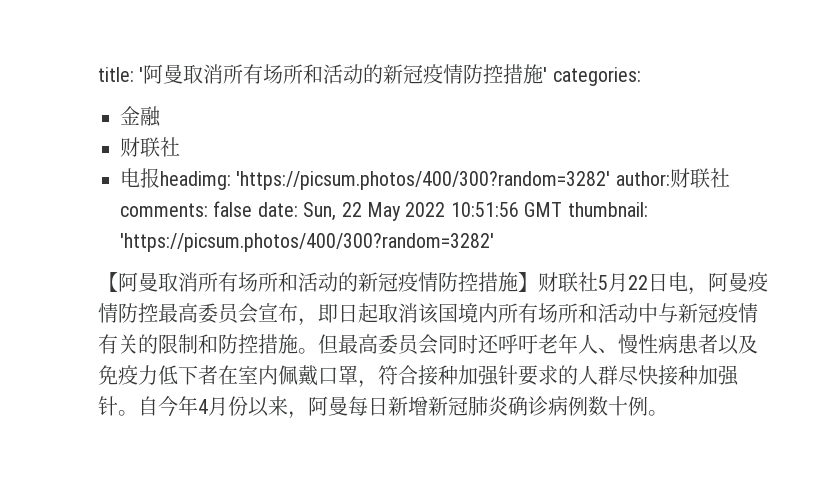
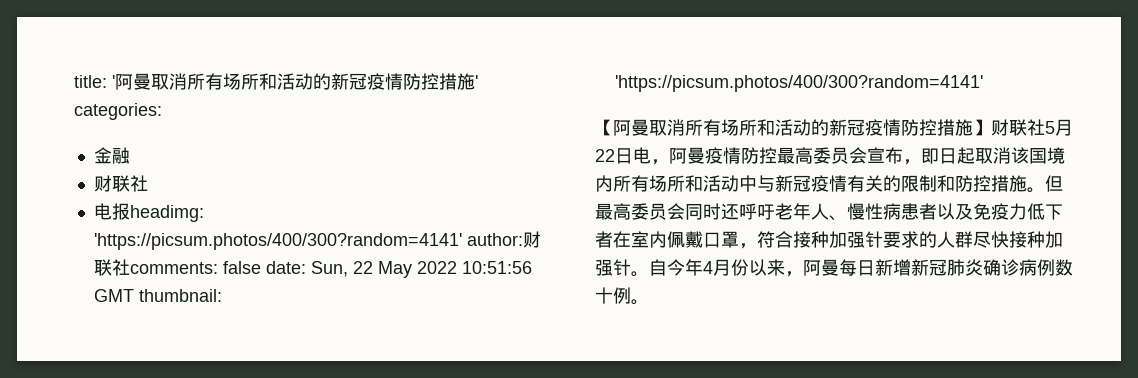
- 电报headimg: 'https://picsum.photos/400/300?random=3282' author:财联社comments: false date: Sun, 22 May 2022 10:51:56 GMT thumbnail: 'https://picsum.photos/400/300?random=3282'
+ 电报headimg: 'https://picsum.photos/400/300?random=4141' author:财联社comments: false date: Sun, 22 May 2022 10:51:56 GMT thumbnail: 'https://picsum.photos/400/300?random=4141'

